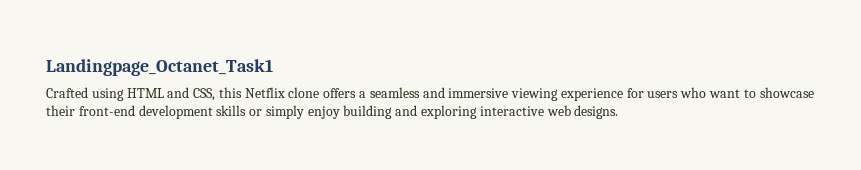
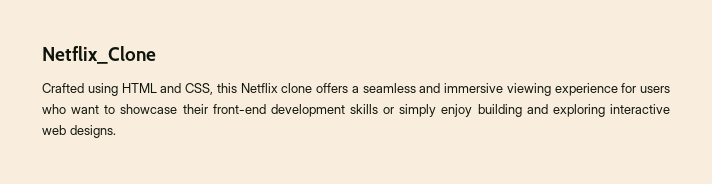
- Landingpage_Octanet_Task1
+ Netflix_Clone

